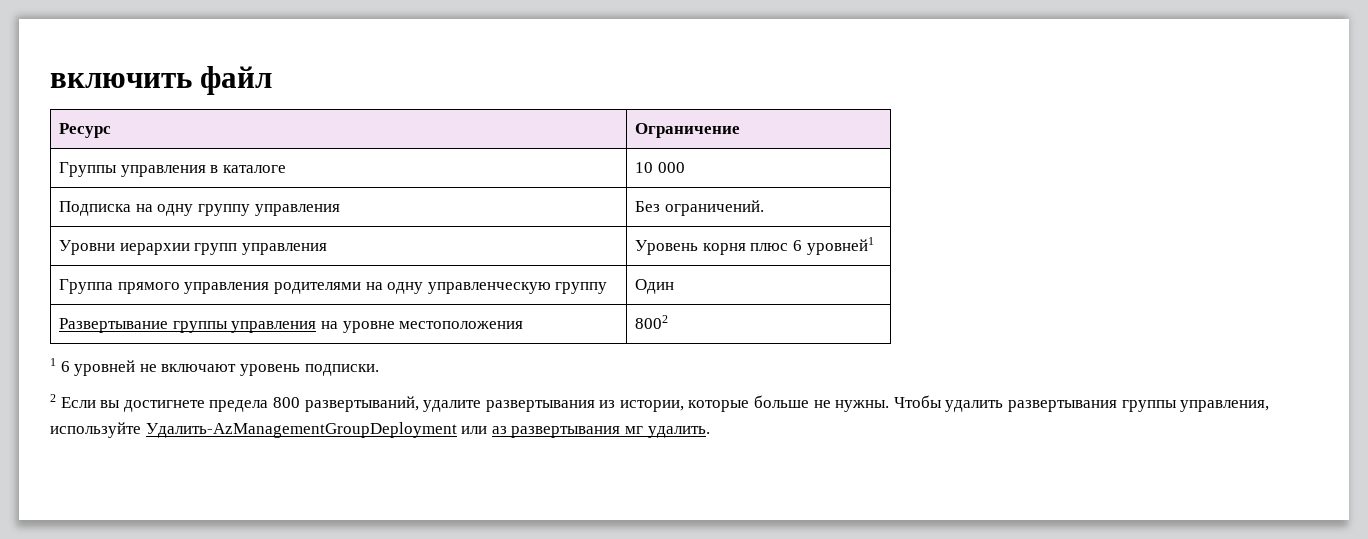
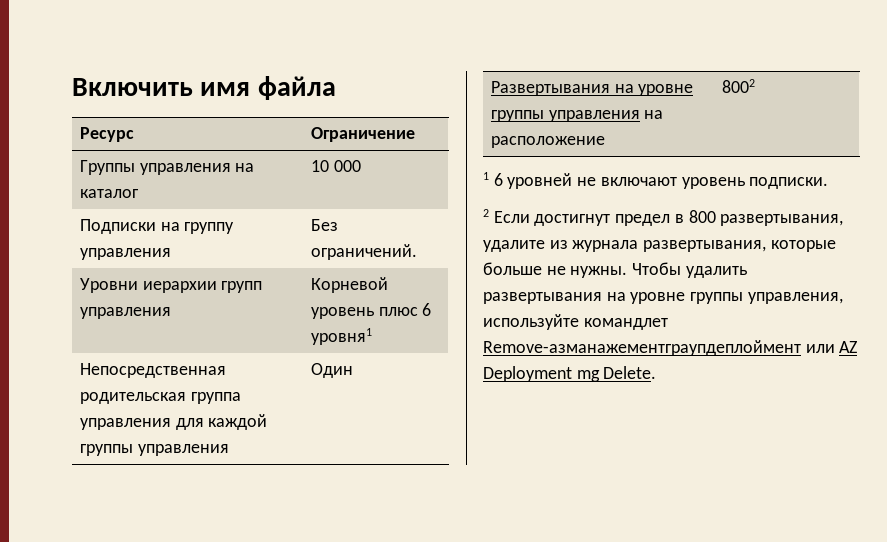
- включить файл
+ Включить имя файла
- Группы управления в каталоге | 10 000
+ Группы управления на каталог | 10 000
- Подписка на одну группу управления | Без ограничений.
+ Подписки на группу управления | Без ограничений.
- Уровни иерархии групп управления | Уровень корня плюс 6 уровней1
- Группа прямого управления родителями на одну управленческую группу | Один
- Развертывание группы управления на уровне местоположения | 8002
+ Уровни иерархии групп управления | Корневой уровень плюс 6 уровня1
+ Непосредственная родительская группа управления для каждой группы управления | Один
+ Развертывания на уровне группы управления на расположение | 8002
- 2 Если вы достигнете предела 800 развертываний, удалите развертывания из истории, которые больше не нужны.
+ 2 Если достигнут предел в 800 развертывания, удалите из журнала развертывания, которые больше не нужны.
- Чтобы удалить развертывания группы управления, используйте Удалить-AzManagementGroupDeployment или аз развертывания мг удалить.
+ Чтобы удалить развертывания на уровне группы управления, используйте командлет Remove-азманажементграупдеплоймент или AZ Deployment mg Delete.

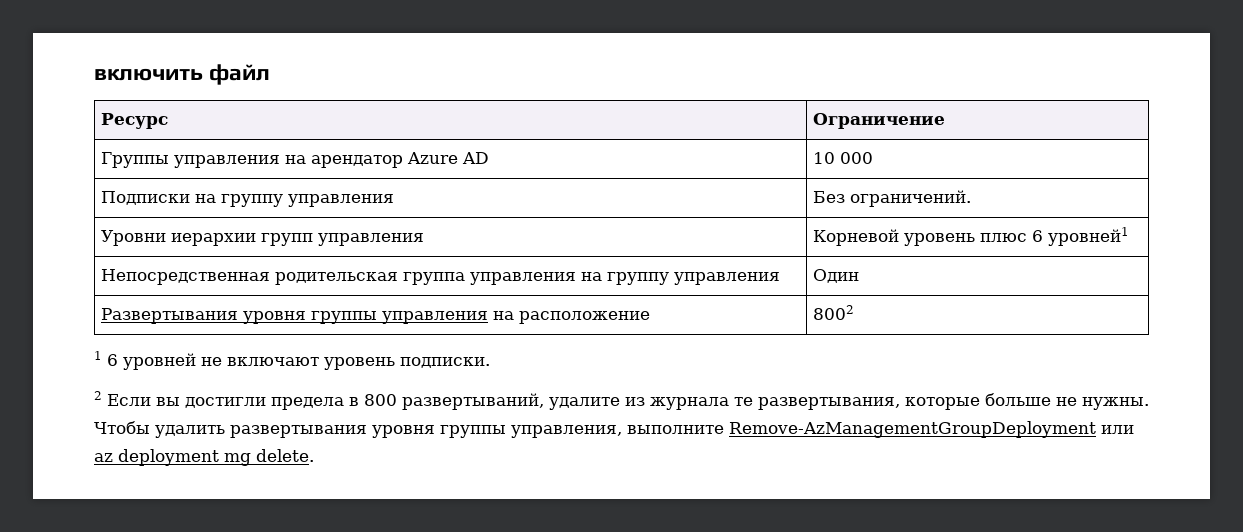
- Включить имя файла
+ включить файл
- Группы управления на каталог | 10 000
+ Группы управления на арендатор Azure AD | 10 000
- Уровни иерархии групп управления | Корневой уровень плюс 6 уровня1
+ Уровни иерархии групп управления | Корневой уровень плюс 6 уровней1
- Непосредственная родительская группа управления для каждой группы управления | Один
+ Непосредственная родительская группа управления на группу управления | Один
- Развертывания на уровне группы управления на расположение | 8002
+ Развертывания уровня группы управления на расположение | 8002
- 2 Если достигнут предел в 800 развертывания, удалите из журнала развертывания, которые больше не нужны.
+ 2 Если вы достигли предела в 800 развертываний, удалите из журнала те развертывания, которые больше не нужны.
- Чтобы удалить развертывания на уровне группы управления, используйте командлет Remove-азманажементграупдеплоймент или AZ Deployment mg Delete.
+ Чтобы удалить развертывания уровня группы управления, выполните Remove-AzManagementGroupDeployment или az deployment mg delete.

